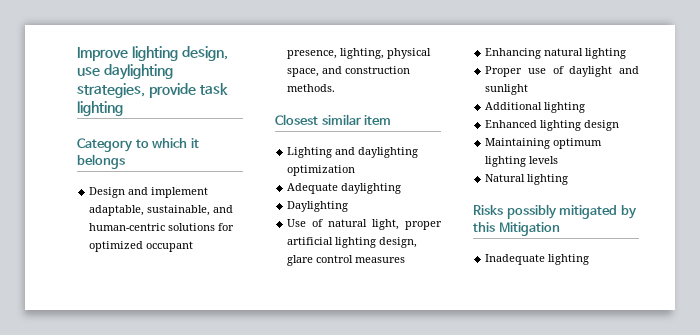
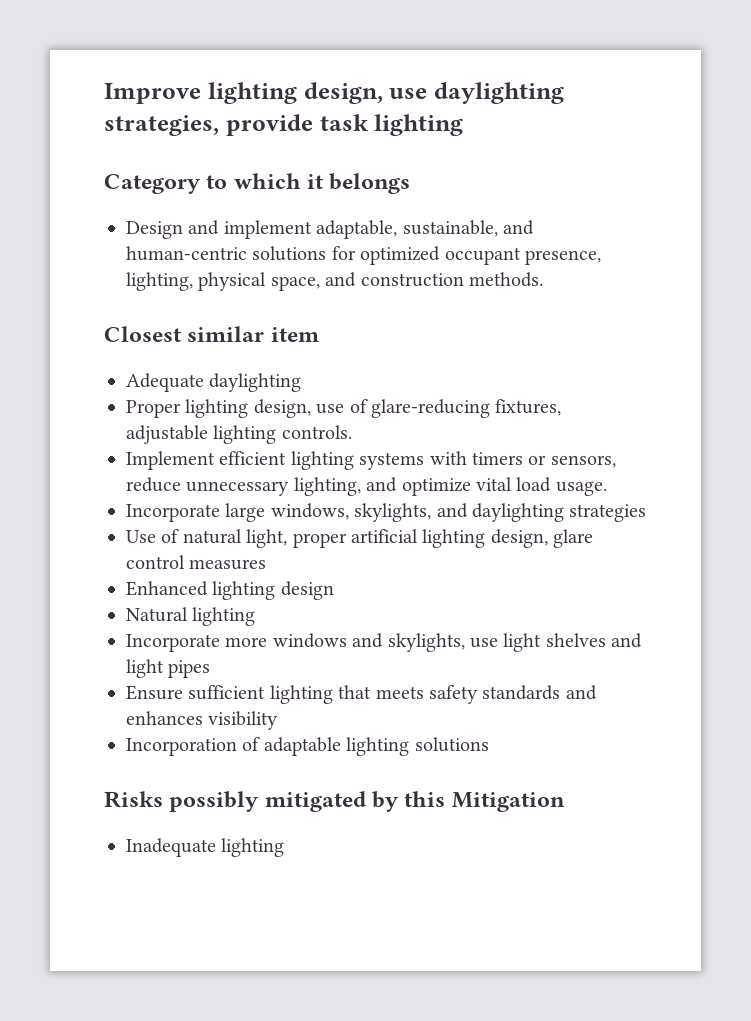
- Lighting and daylighting optimization
  Adequate daylighting
- Daylighting
+ Proper lighting design, use of glare-reducing fixtures, adjustable lighting controls.
+ Implement efficient lighting systems with timers or sensors, reduce unnecessary lighting, and optimize vital load usage.
+ Incorporate large windows, skylights, and daylighting strategies
- Enhancing natural lighting
- Proper use of daylight and sunlight
- Additional lighting
  Enhanced lighting design
- Maintaining optimum lighting levels
  Natural lighting
+ Incorporate more windows and skylights, use light shelves and light pipes
+ Ensure sufficient lighting that meets safety standards and enhances visibility
+ Incorporation of adaptable lighting solutions

